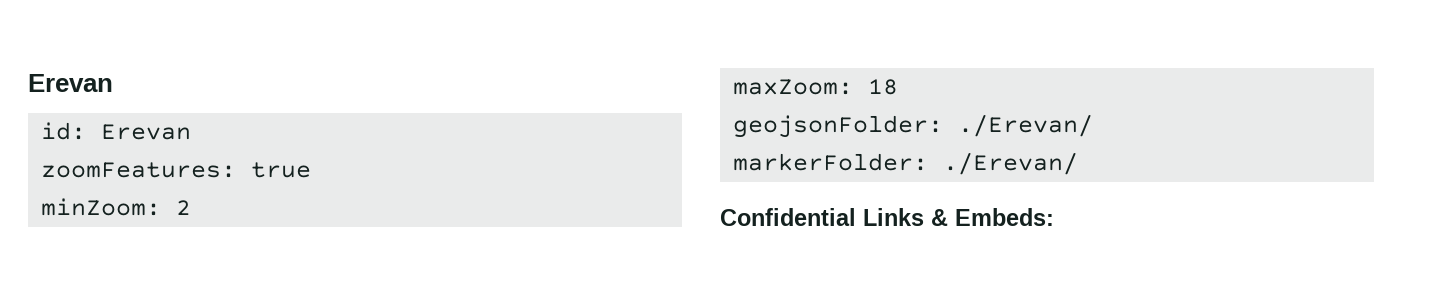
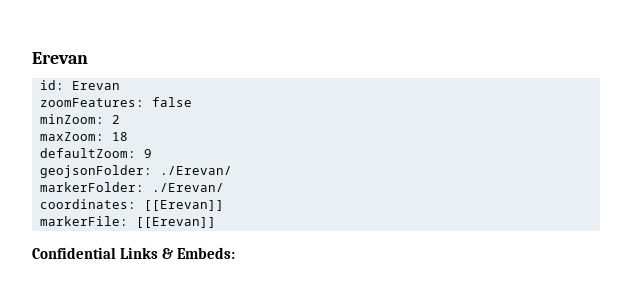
- zoomFeatures: true
+ zoomFeatures: false
+ defaultZoom: 9
+ coordinates: [[Erevan]]
+ markerFile: [[Erevan]]

